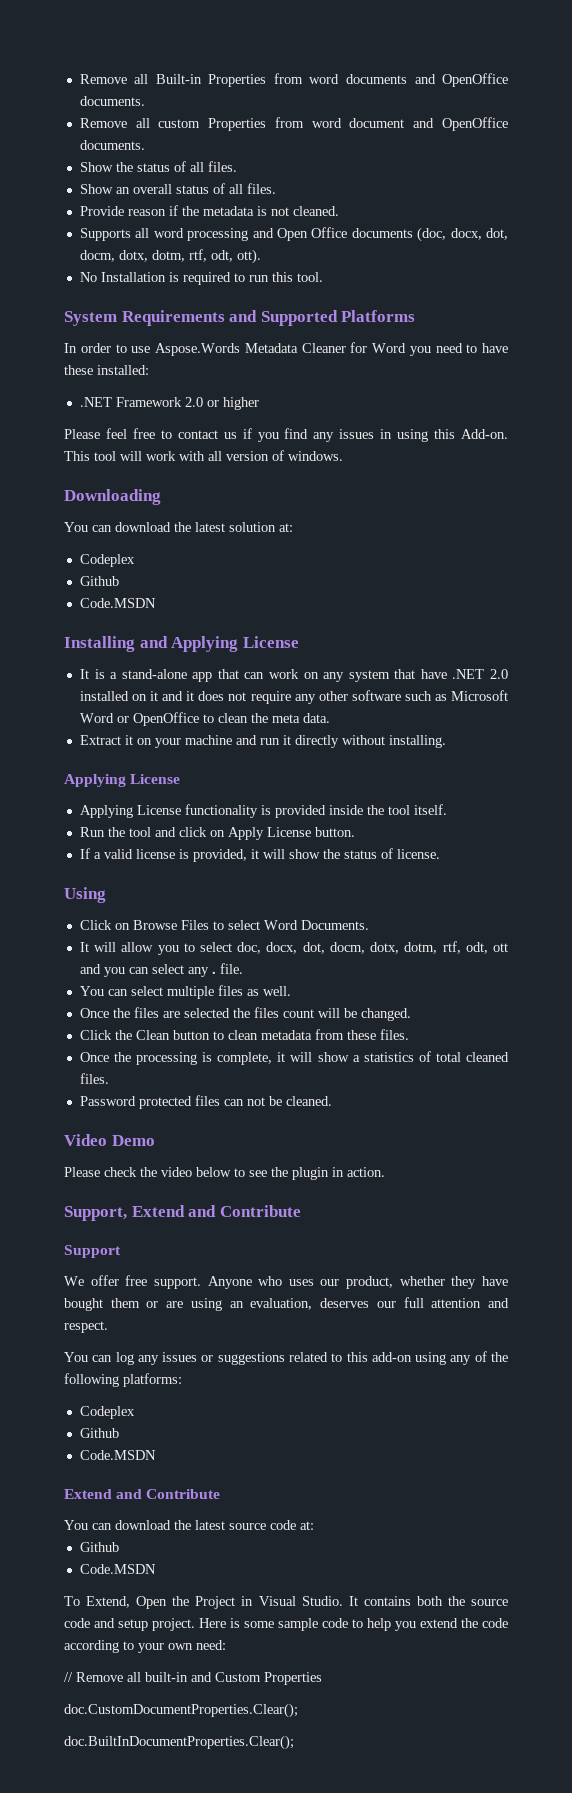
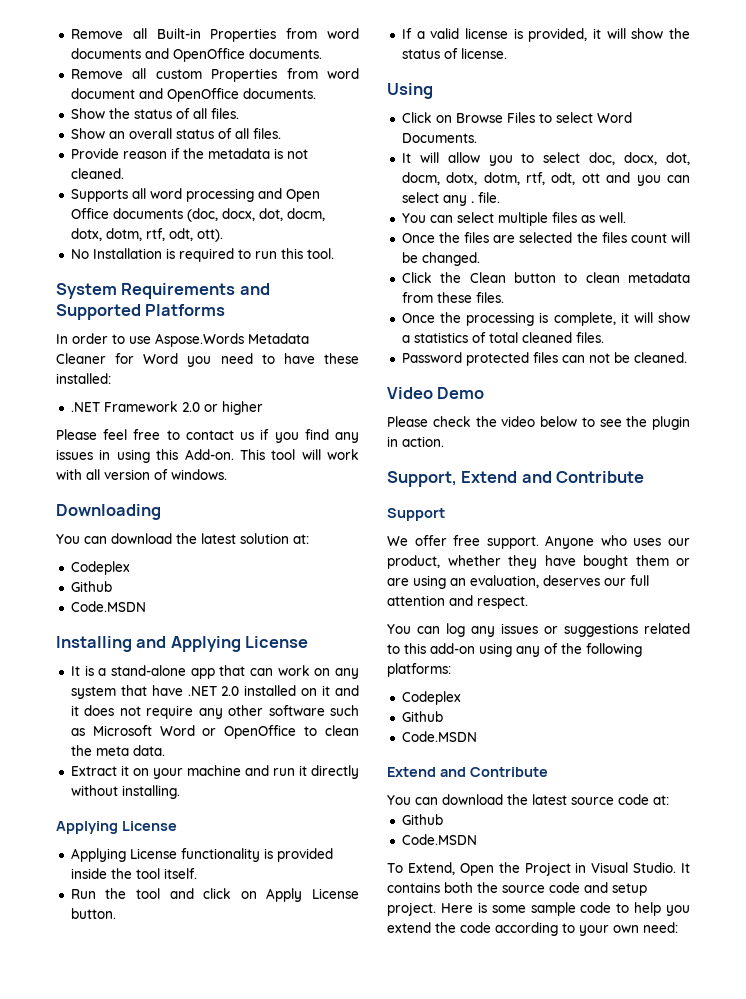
- // Remove all built-in and Custom Properties
- doc.CustomDocumentProperties.Clear();
- doc.BuiltInDocumentProperties.Clear();

